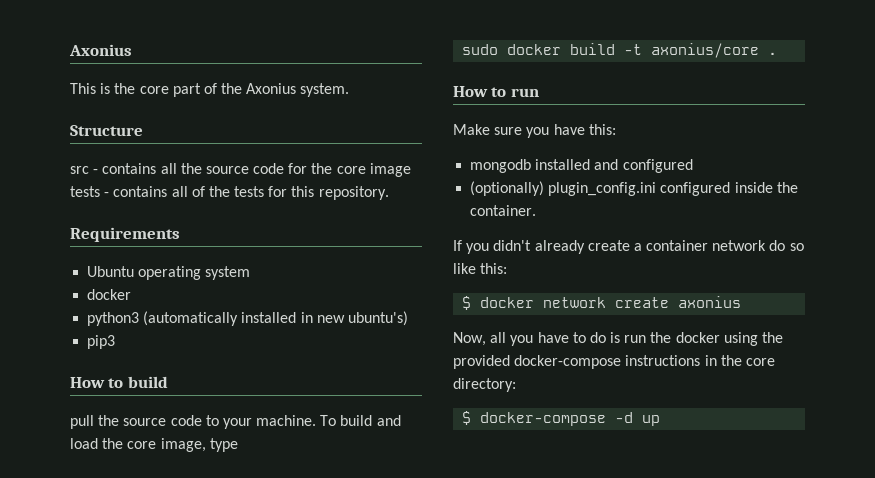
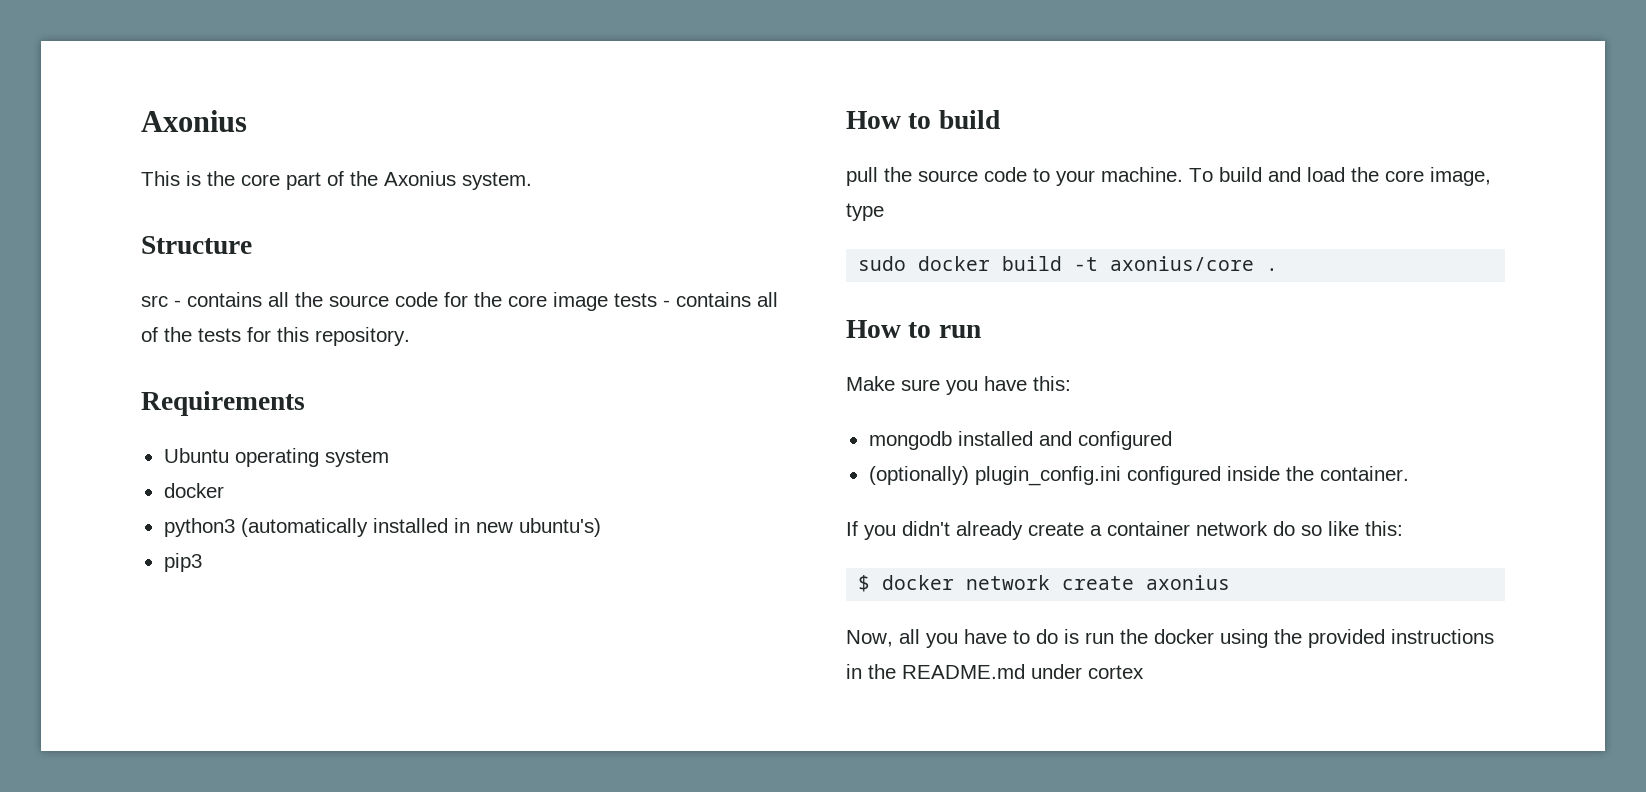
- Now, all you have to do is run the docker using the provided docker-compose instructions in the core directory:
- $ docker-compose -d up
+ Now, all you have to do is run the docker using the provided instructions in the README.md under cortex

